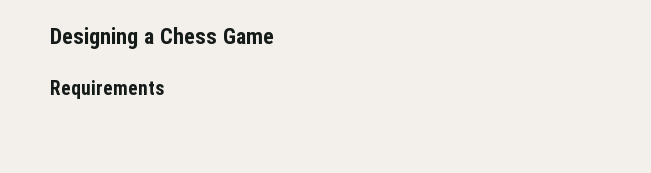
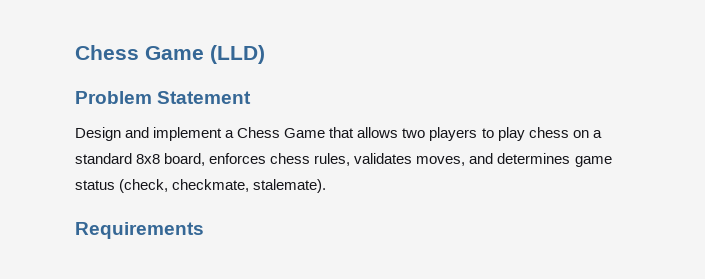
- Designing a Chess Game
+ Chess Game (LLD)
+ Problem Statement
+ Design and implement a Chess Game that allows two players to play chess on a standard 8x8 board, enforces chess rules, validates moves, and determines game status (check, checkmate, stalemate).

